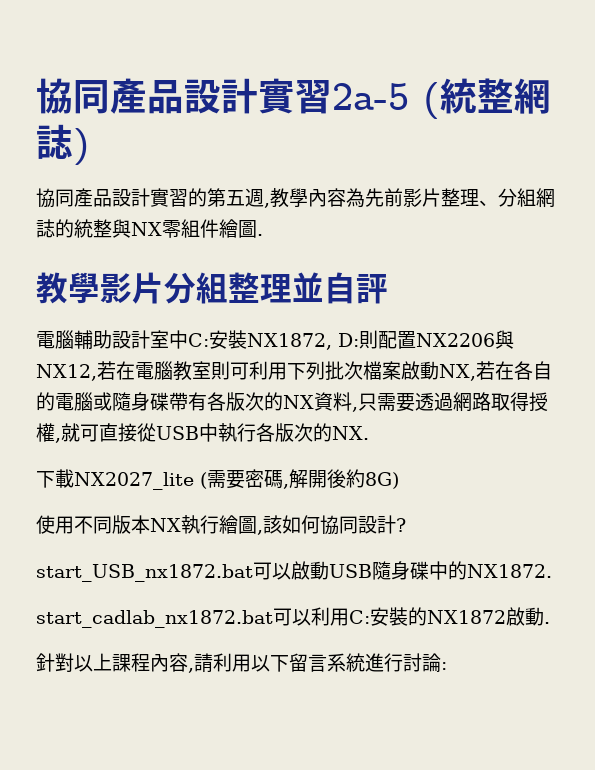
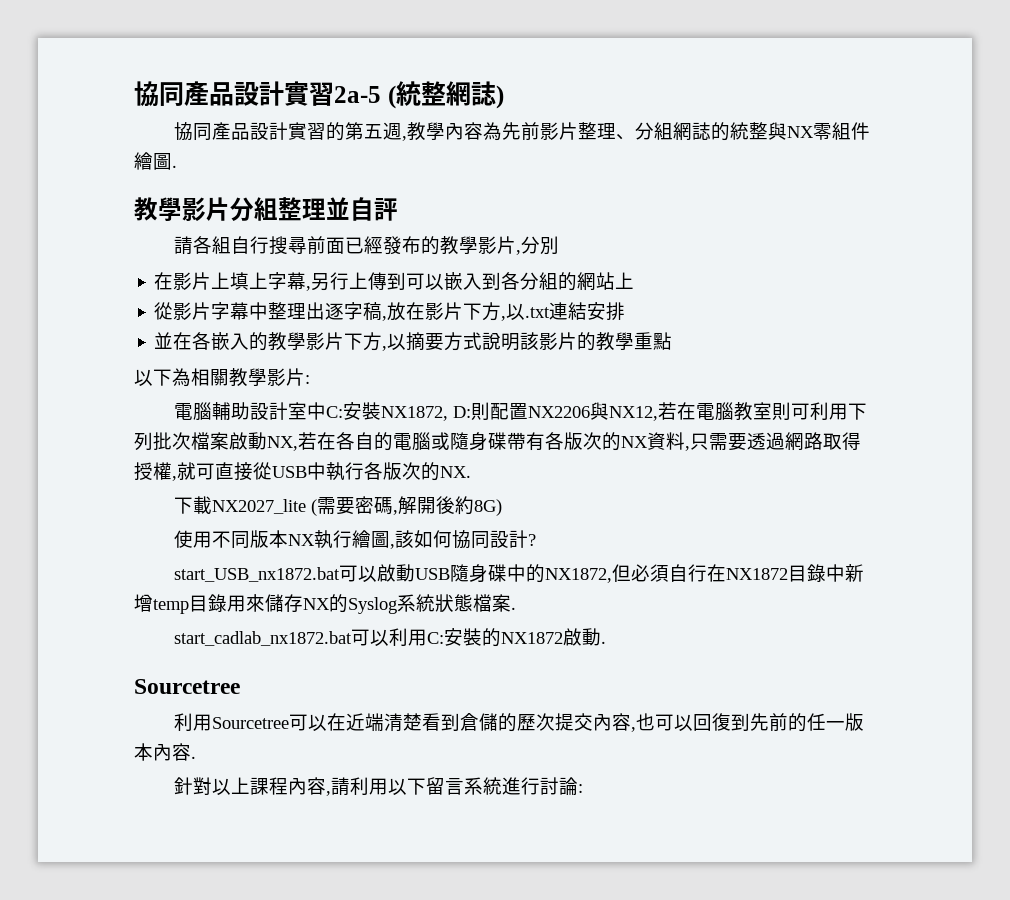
+ 請各組自行搜尋前面已經發布的教學影片,分別
+ 在影片上填上字幕,另行上傳到可以嵌入到各分組的網站上
+ 從影片字幕中整理出逐字稿,放在影片下方,以.txt連結安排
+ 並在各嵌入的教學影片下方,以摘要方式說明該影片的教學重點
+ 以下為相關教學影片:
- start_USB_nx1872.bat可以啟動USB隨身碟中的NX1872.
+ start_USB_nx1872.bat可以啟動USB隨身碟中的NX1872,但必須自行在NX1872目錄中新增temp目錄用來儲存NX的Syslog系統狀態檔案.
  start_cadlab_nx1872.bat可以利用C:安裝的NX1872啟動.
+ Sourcetree
+ 利用Sourcetree可以在近端清楚看到倉儲的歷次提交內容,也可以回復到先前的任一版本內容.

